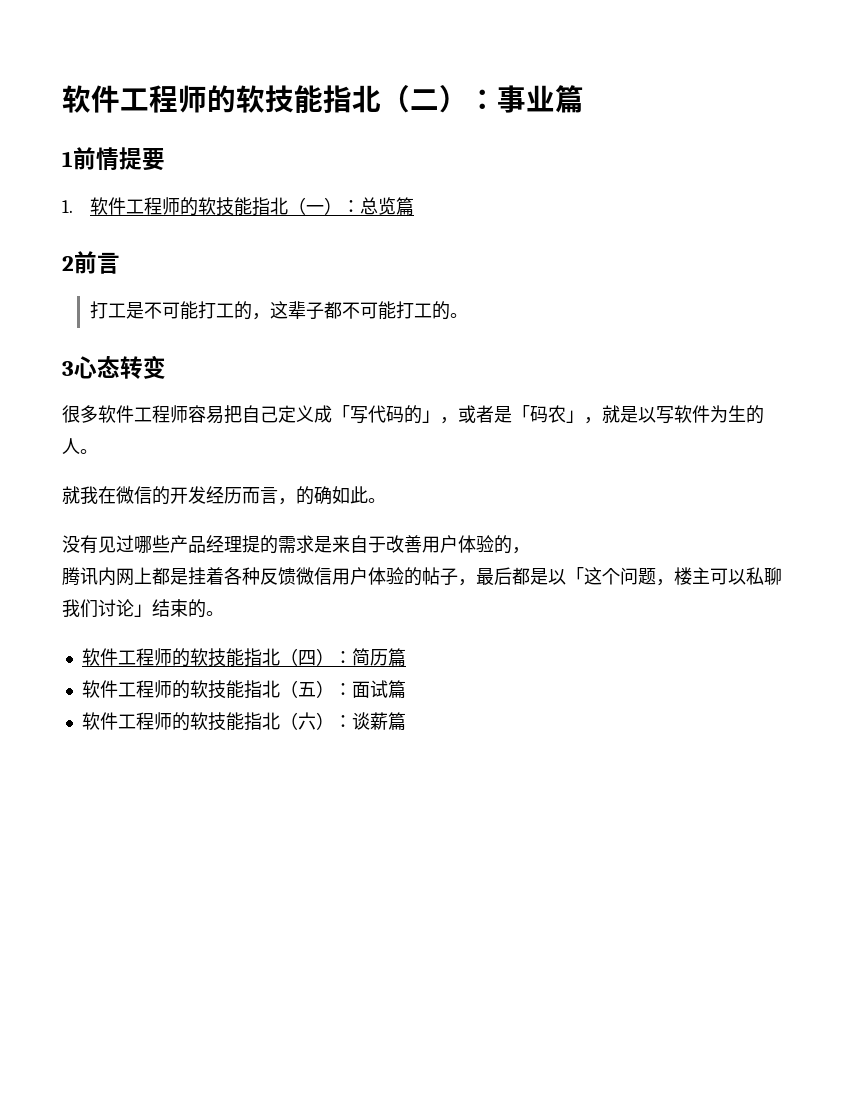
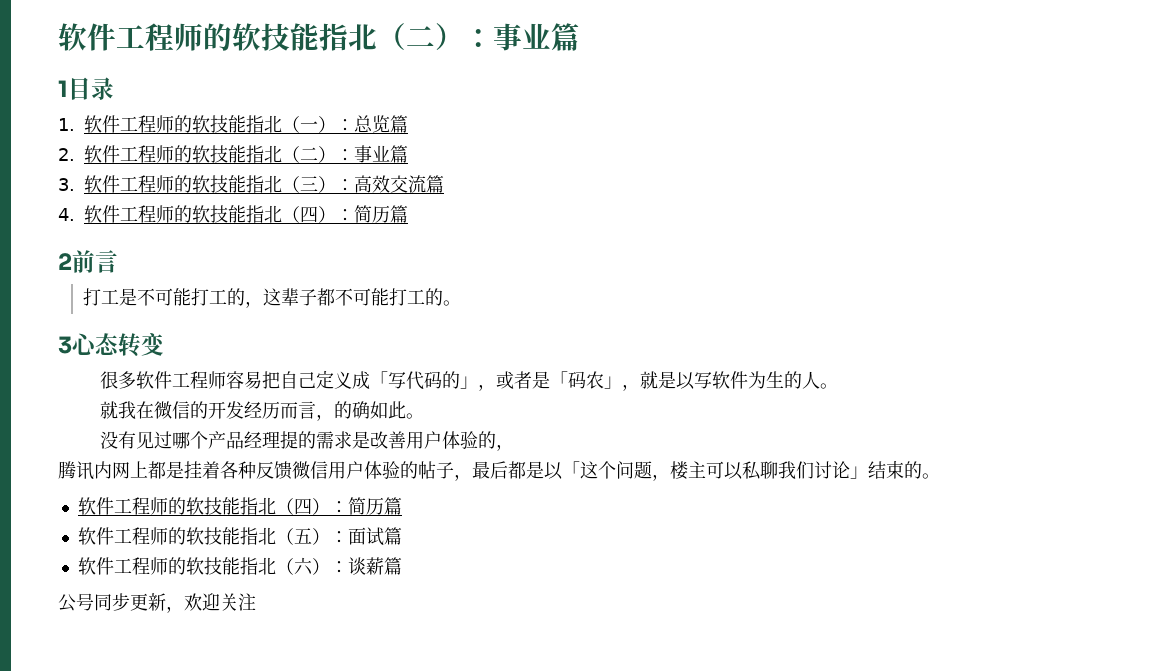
- 1前情提要
+ 1目录
+ 2.软件工程师的软技能指北（二）：事业篇
+ 3.软件工程师的软技能指北（三）：高效交流篇
+ 4.软件工程师的软技能指北（四）：简历篇
- 没有见过哪些产品经理提的需求是来自于改善用户体验的，
+ 没有见过哪个产品经理提的需求是改善用户体验的，
+ 公号同步更新，欢迎关注

